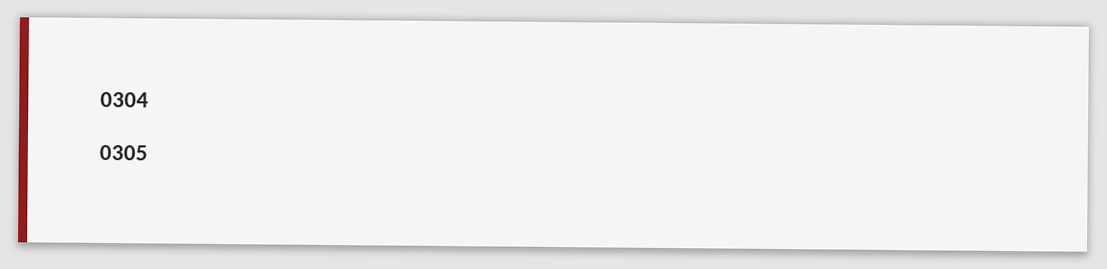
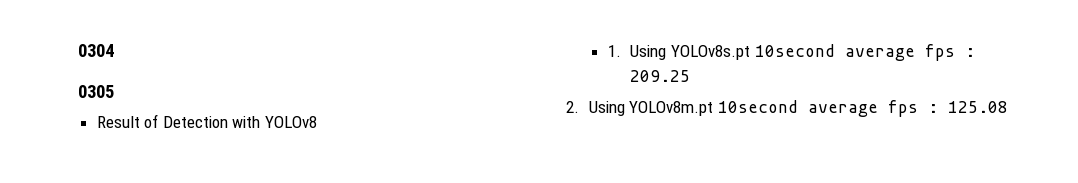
+ Result of Detection with YOLOv8
+ 1. Using YOLOv8s.pt 10second average fps : 209.25
+ 2. Using YOLOv8m.pt 10second average fps : 125.08

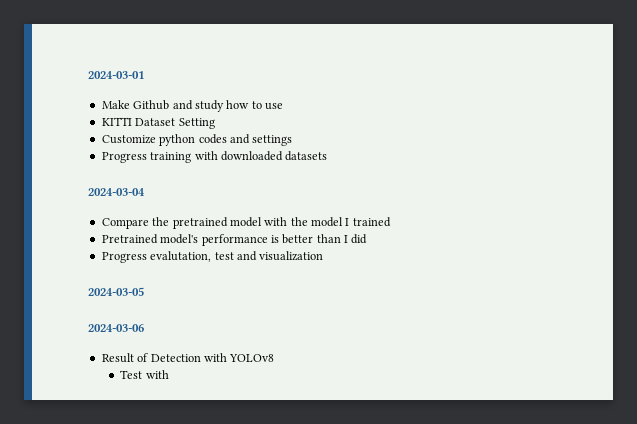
- 0304
- 0305
+ 2024-03-01
+ Make Github and study how to use
+ KITTI Dataset Setting
+ Customize python codes and settings
+ Progress training with downloaded datasets
+ 2024-03-04
+ Compare the pretrained model with the model I trained
+ Pretrained model's performance is better than I did
+ Progress evalutation, test and visualization
+ 2024-03-05
+ 2024-03-06
- 1. Using YOLOv8s.pt 10second average fps : 209.25
- 2. Using YOLOv8m.pt 10second average fps : 125.08
+ Test with

